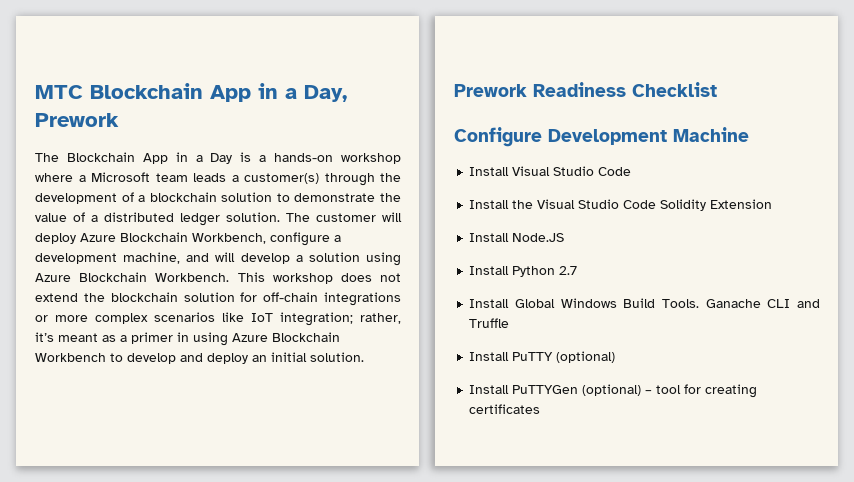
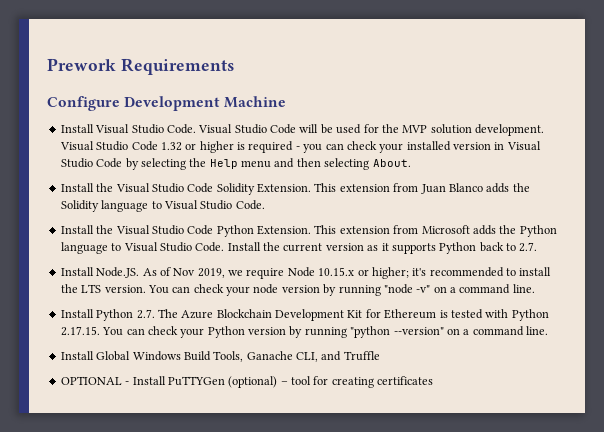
- MTC Blockchain App in a Day, Prework
- The Blockchain App in a Day is a hands-on workshop where a Microsoft team leads a customer(s) through the development of a blockchain solution to demonstrate the value of a distributed ledger solution. The customer will deploy Azure Blockchain Workbench, configure a development machine, and will develop a solution using Azure Blockchain Workbench. This workshop does not extend the blockchain solution for off-chain integrations or more complex scenarios like IoT integration; rather, it’s meant as a primer in using Azure Blockchain Workbench to develop and deploy an initial solution.
- Prework Readiness Checklist
+ Prework Requirements
- Install Visual Studio Code
+ Install Visual Studio Code. Visual Studio Code will be used for the MVP solution development. Visual Studio Code 1.32 or higher is required - you can check your installed version in Visual Studio Code by selecting the Help menu and then selecting About.
- Install the Visual Studio Code Solidity Extension
- Install Node.JS
- Install Python 2.7
+ Install the Visual Studio Code Solidity Extension. This extension from Juan Blanco adds the Solidity language to Visual Studio Code.
+ Install the Visual Studio Code Python Extension. This extension from Microsoft adds the Python language to Visual Studio Code. Install the current version as it supports Python back to 2.7.
+ Install Node.JS. As of Nov 2019, we require Node 10.15.x or higher; it's recommended to install the LTS version. You can check your node version by running "node -v" on a command line.
+ Install Python 2.7. The Azure Blockchain Development Kit for Ethereum is tested with Python 2.17.15. You can check your Python version by running "python --version" on a command line.
- Install Global Windows Build Tools. Ganache CLI and Truffle
+ Install Global Windows Build Tools, Ganache CLI, and Truffle
- Install PuTTY (optional)
- Install PuTTYGen (optional) – tool for creating certificates
+ OPTIONAL - Install PuTTYGen (optional) – tool for creating certificates

